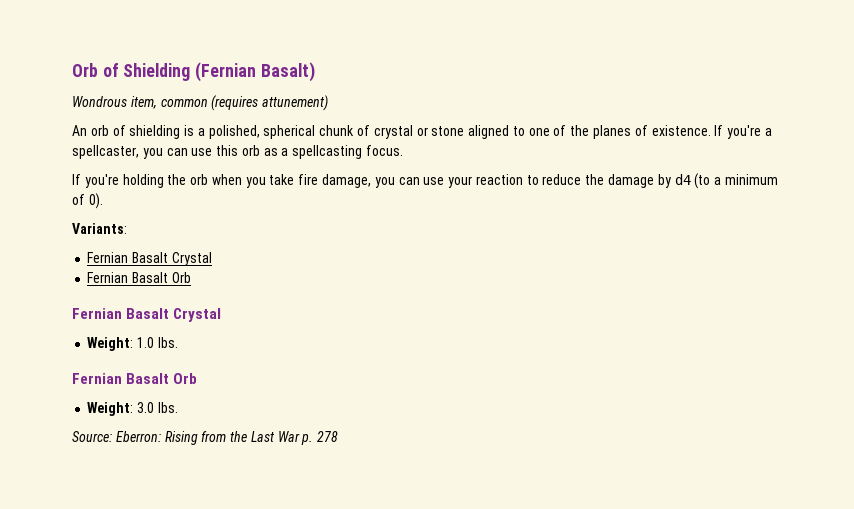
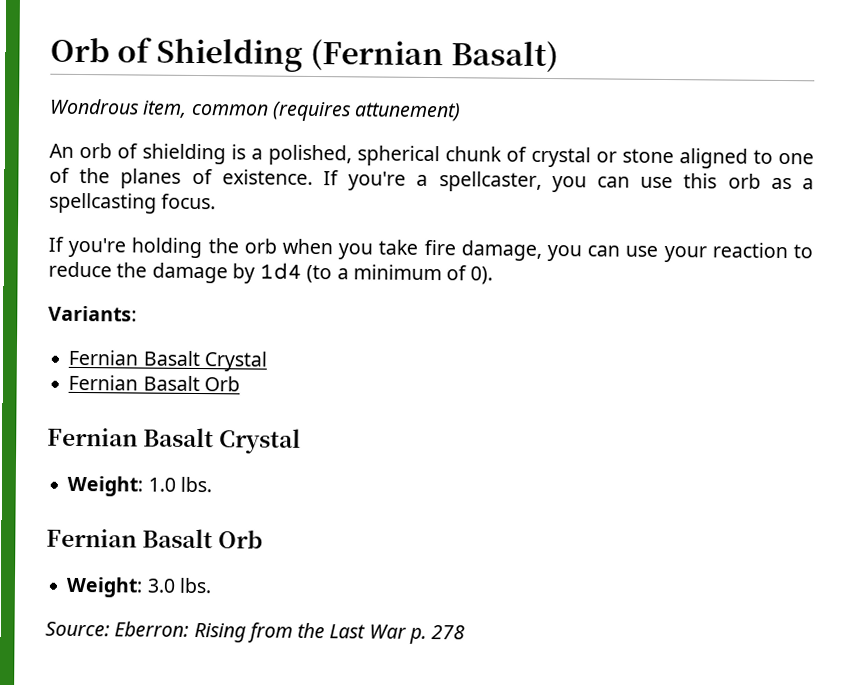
- If you're holding the orb when you take fire damage, you can use your reaction to reduce the damage by d4 (to a minimum of 0).
+ If you're holding the orb when you take fire damage, you can use your reaction to reduce the damage by 1d4 (to a minimum of 0).

